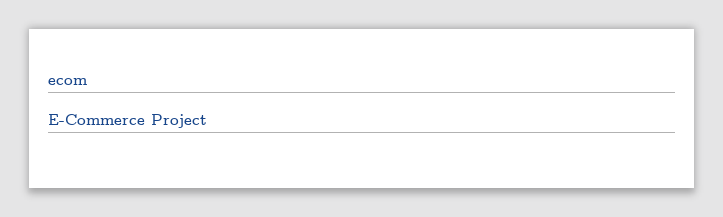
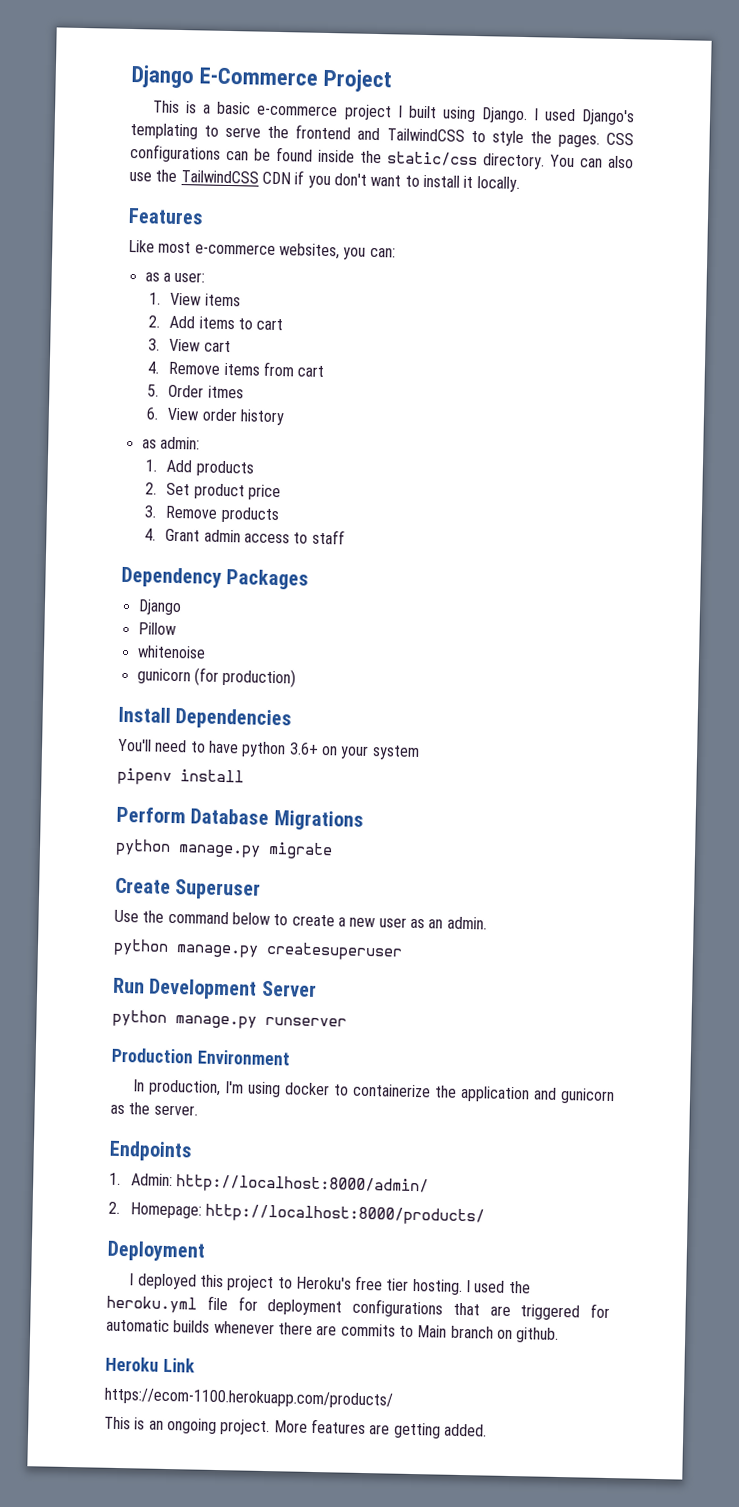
- ecom
- E-Commerce Project
+ Django E-Commerce Project
+ This is a basic e-commerce project I built using Django. I used Django's templating to serve the frontend and TailwindCSS to style the pages. CSS configurations can be found inside the static/css directory. You can also use the TailwindCSS CDN if you don't want to install it locally.
+ Features
+ Like most e-commerce websites, you can:
+ as a user:
+ 1. View items
+ 2. Add items to cart
+ 3. View cart
+ 4. Remove items from cart
+ 5. Order itmes
+ 6. View order history
+ as admin:
+ 1. Add products
+ 2. Set product price
+ 3. Remove products
+ 4. Grant admin access to staff
+ Dependency Packages
+ Django
+ Pillow
+ whitenoise
+ gunicorn (for production)
+ Install Dependencies
+ You'll need to have python 3.6+ on your system
+ pipenv install
+ Perform Database Migrations
+ python manage.py migrate
+ Create Superuser
+ Use the command below to create a new user as an admin.
+ python manage.py createsuperuser
+ Run Development Server
+ python manage.py runserver
+ Production Environment
+ In production, I'm using docker to containerize the application and gunicorn as the server.
+ Endpoints
+ 1. Admin: http://localhost:8000/admin/
+ 2. Homepage: http://localhost:8000/products/
+ Deployment
+ I deployed this project to Heroku's free tier hosting. I used the heroku.yml file for deployment configurations that are triggered for automatic builds whenever there are commits to Main branch on github.
+ Heroku Link
+ https://ecom-1100.herokuapp.com/products/
+ This is an ongoing project. More features are getting added.

